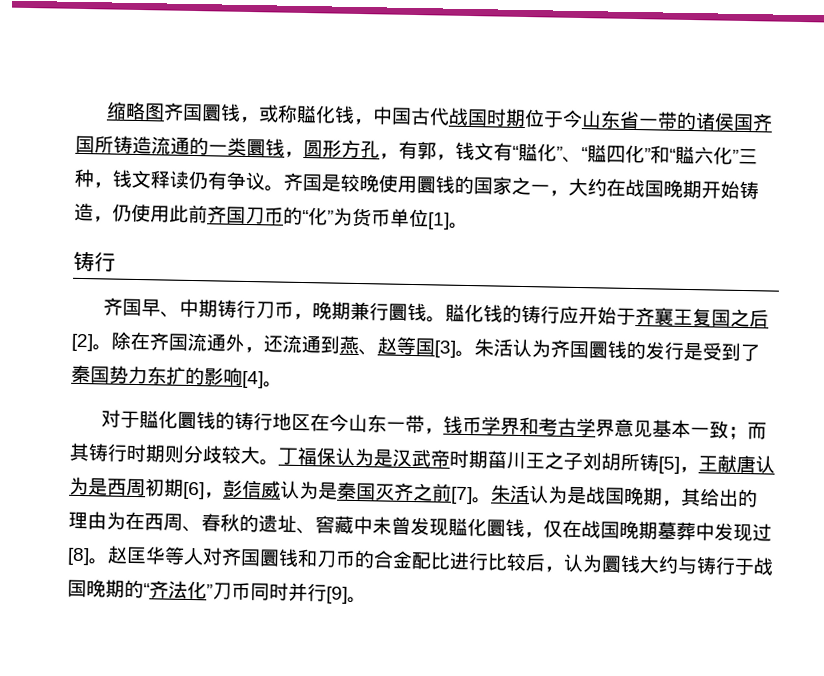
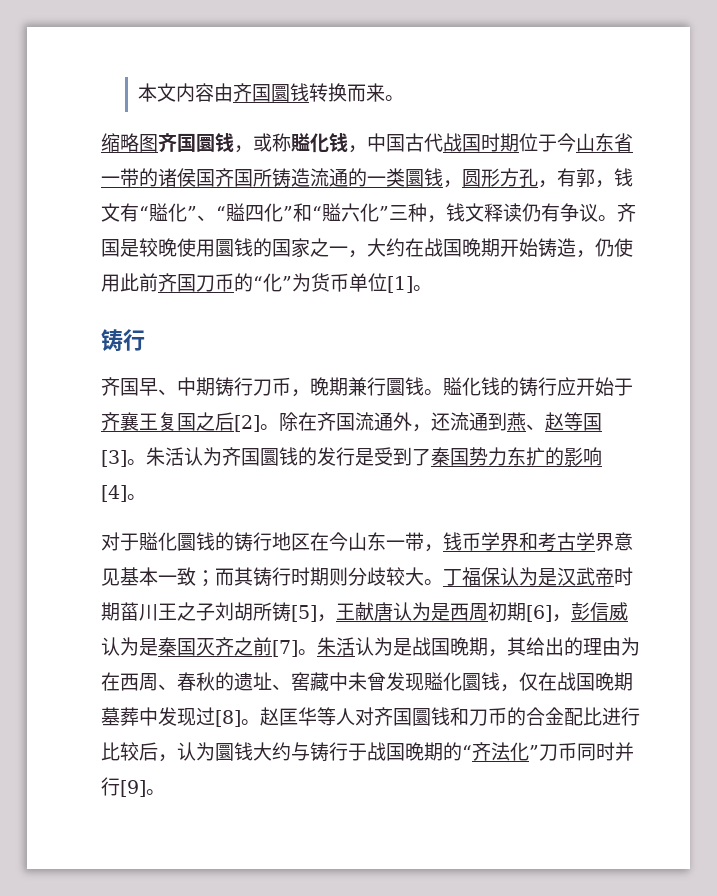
+ 本文内容由齐国圜钱转换而来。

